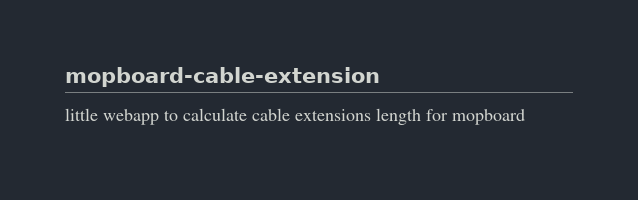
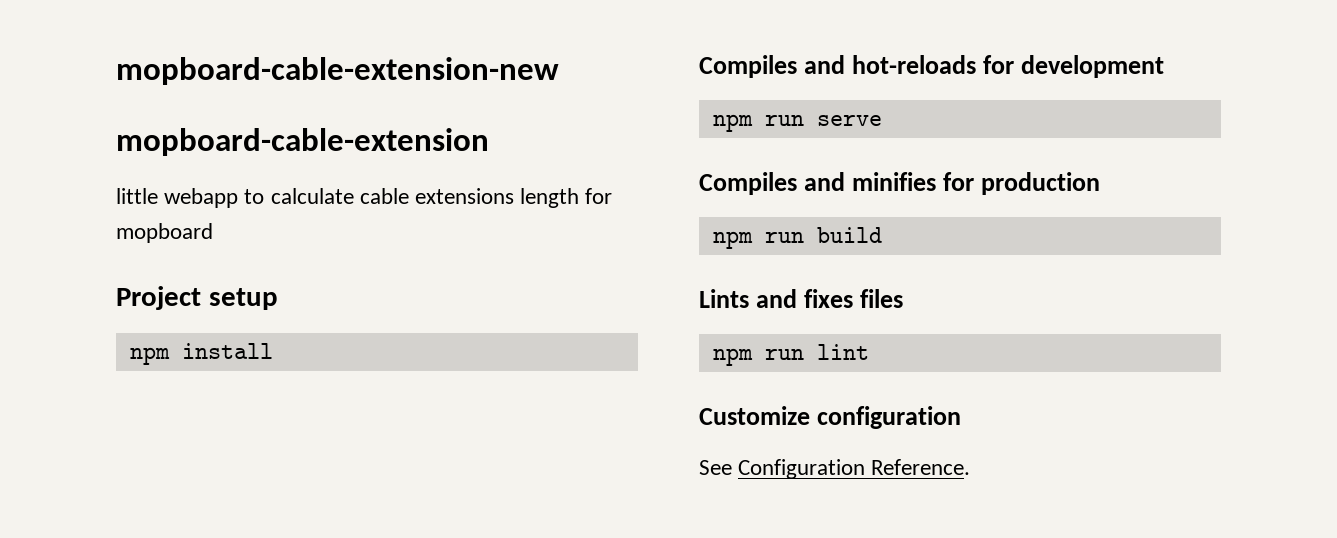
+ mopboard-cable-extension-new
+ Project setup
+ npm install
+ Compiles and hot-reloads for development
+ npm run serve
+ Compiles and minifies for production
+ npm run build
+ Lints and fixes files
+ npm run lint
+ Customize configuration
+ See Configuration Reference.

